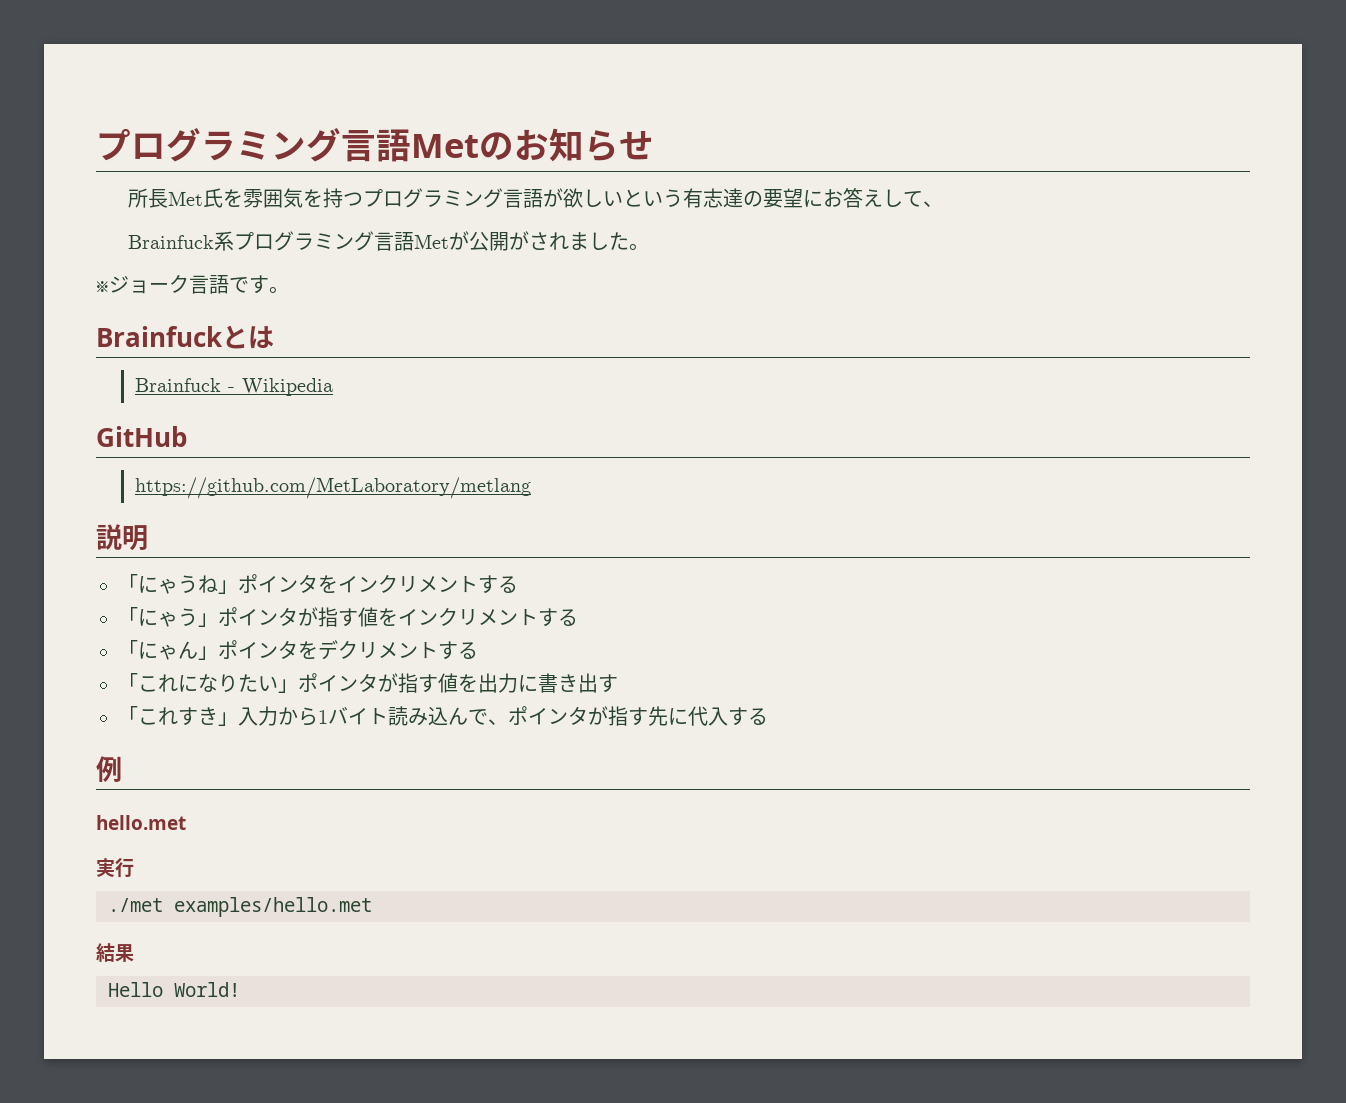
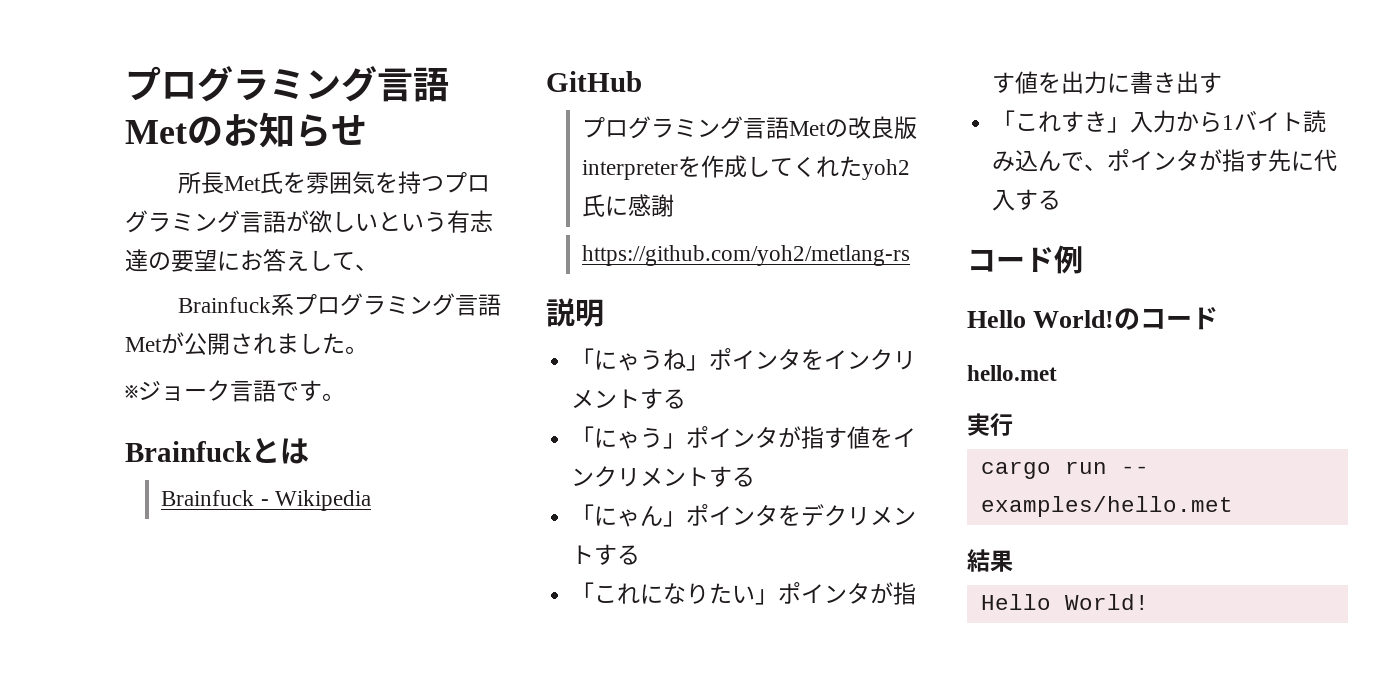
- Brainfuck系プログラミング言語Metが公開がされました。
+ Brainfuck系プログラミング言語Metが公開されました。
- https://github.com/MetLaboratory/metlang
+ プログラミング言語Metの改良版interpreterを作成してくれたyoh2氏に感謝
+ https://github.com/yoh2/metlang-rs
- 例
+ コード例
+ Hello World!のコード
- ./met examples/hello.met
+ cargo run -- examples/hello.met

